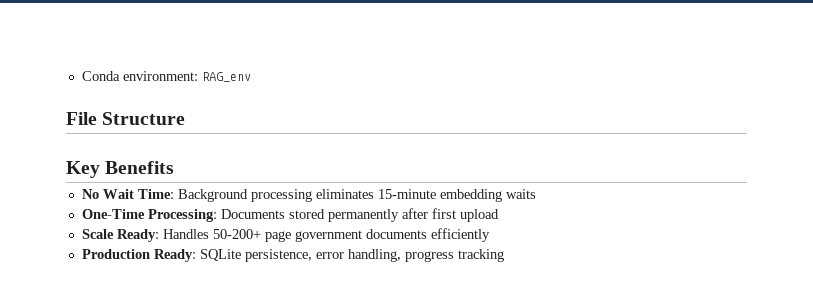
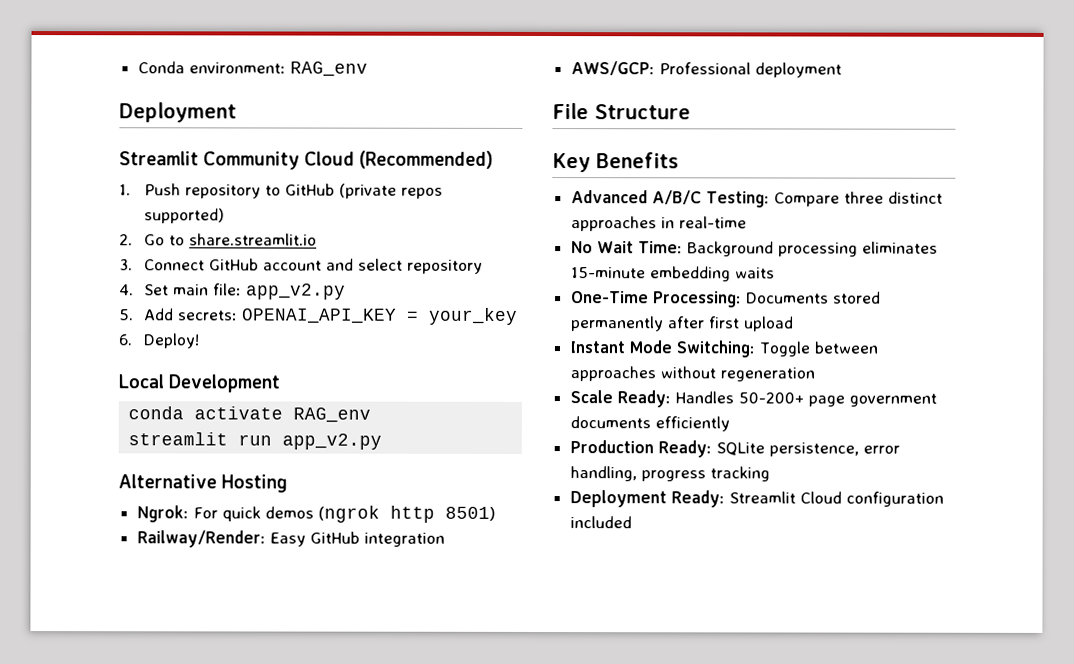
  Conda environment: RAG_env
+ Deployment
+ Streamlit Community Cloud (Recommended)
+ 1. Push repository to GitHub (private repos supported)
+ 2. Go to share.streamlit.io
+ 3. Connect GitHub account and select repository
+ 4. Set main file: app_v2.py
+ 5. Add secrets: OPENAI_API_KEY = your_key
+ 6. Deploy!
+ Local Development
+ conda activate RAG_env
+ streamlit run app_v2.py
+ Alternative Hosting
+ Ngrok: For quick demos (ngrok http 8501)
+ Railway/Render: Easy GitHub integration
+ AWS/GCP: Professional deployment
  File Structure
  Key Benefits
+ Advanced A/B/C Testing: Compare three distinct approaches in real-time
+ Instant Mode Switching: Toggle between approaches without regeneration
+ Deployment Ready: Streamlit Cloud configuration included

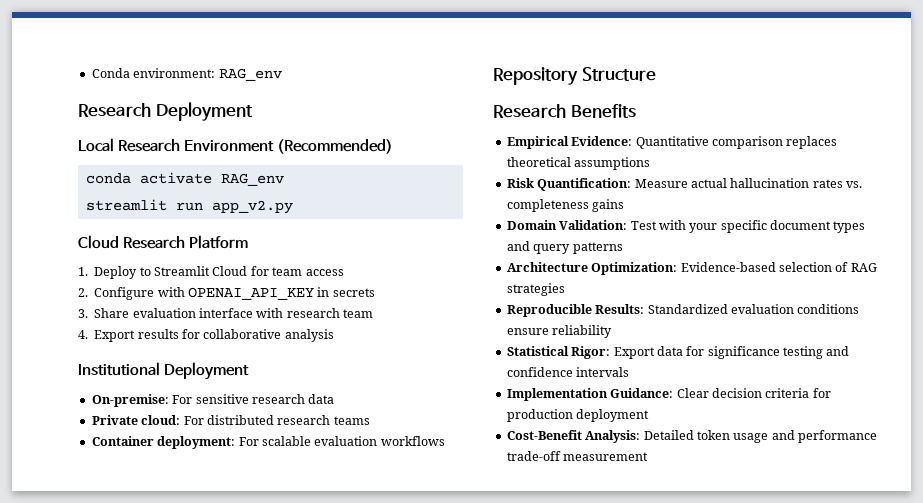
  Conda environment: RAG_env
- Deployment
- Streamlit Community Cloud (Recommended)
- 1. Push repository to GitHub (private repos supported)
- 2. Go to share.streamlit.io
- 3. Connect GitHub account and select repository
- 4. Set main file: app_v2.py
- 5. Add secrets: OPENAI_API_KEY = your_key
- 6. Deploy!
- Local Development
+ Research Deployment
+ Local Research Environment (Recommended)
- Alternative Hosting
- Ngrok: For quick demos (ngrok http 8501)
- Railway/Render: Easy GitHub integration
- AWS/GCP: Professional deployment
- File Structure
- Key Benefits
- Advanced A/B/C Testing: Compare three distinct approaches in real-time
- No Wait Time: Background processing eliminates 15-minute embedding waits
- One-Time Processing: Documents stored permanently after first upload
- Instant Mode Switching: Toggle between approaches without regeneration
- Scale Ready: Handles 50-200+ page government documents efficiently
- Production Ready: SQLite persistence, error handling, progress tracking
- Deployment Ready: Streamlit Cloud configuration included
+ Cloud Research Platform
+ 1. Deploy to Streamlit Cloud for team access
+ 2. Configure with OPENAI_API_KEY in secrets
+ 3. Share evaluation interface with research team
+ 4. Export results for collaborative analysis
+ Institutional Deployment
+ On-premise: For sensitive research data
+ Private cloud: For distributed research teams
+ Container deployment: For scalable evaluation workflows
+ Repository Structure
+ Research Benefits
+ Empirical Evidence: Quantitative comparison replaces theoretical assumptions
+ Risk Quantification: Measure actual hallucination rates vs. completeness gains
+ Domain Validation: Test with your specific document types and query patterns
+ Architecture Optimization: Evidence-based selection of RAG strategies
+ Reproducible Results: Standardized evaluation conditions ensure reliability
+ Statistical Rigor: Export data for significance testing and confidence intervals
+ Implementation Guidance: Clear decision criteria for production deployment
+ Cost-Benefit Analysis: Detailed token usage and performance trade-off measurement

